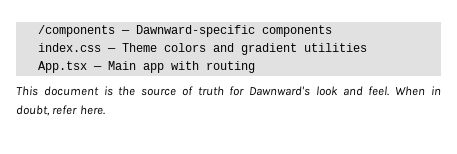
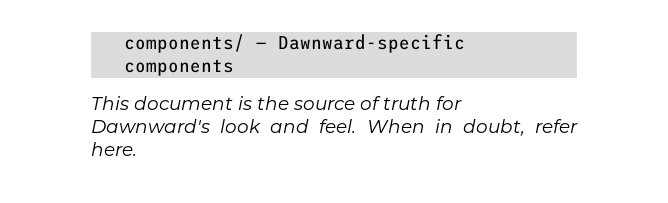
- /components — Dawnward-specific components
+ components/ — Dawnward-specific components
- index.css — Theme colors and gradient utilities
- App.tsx — Main app with routing

